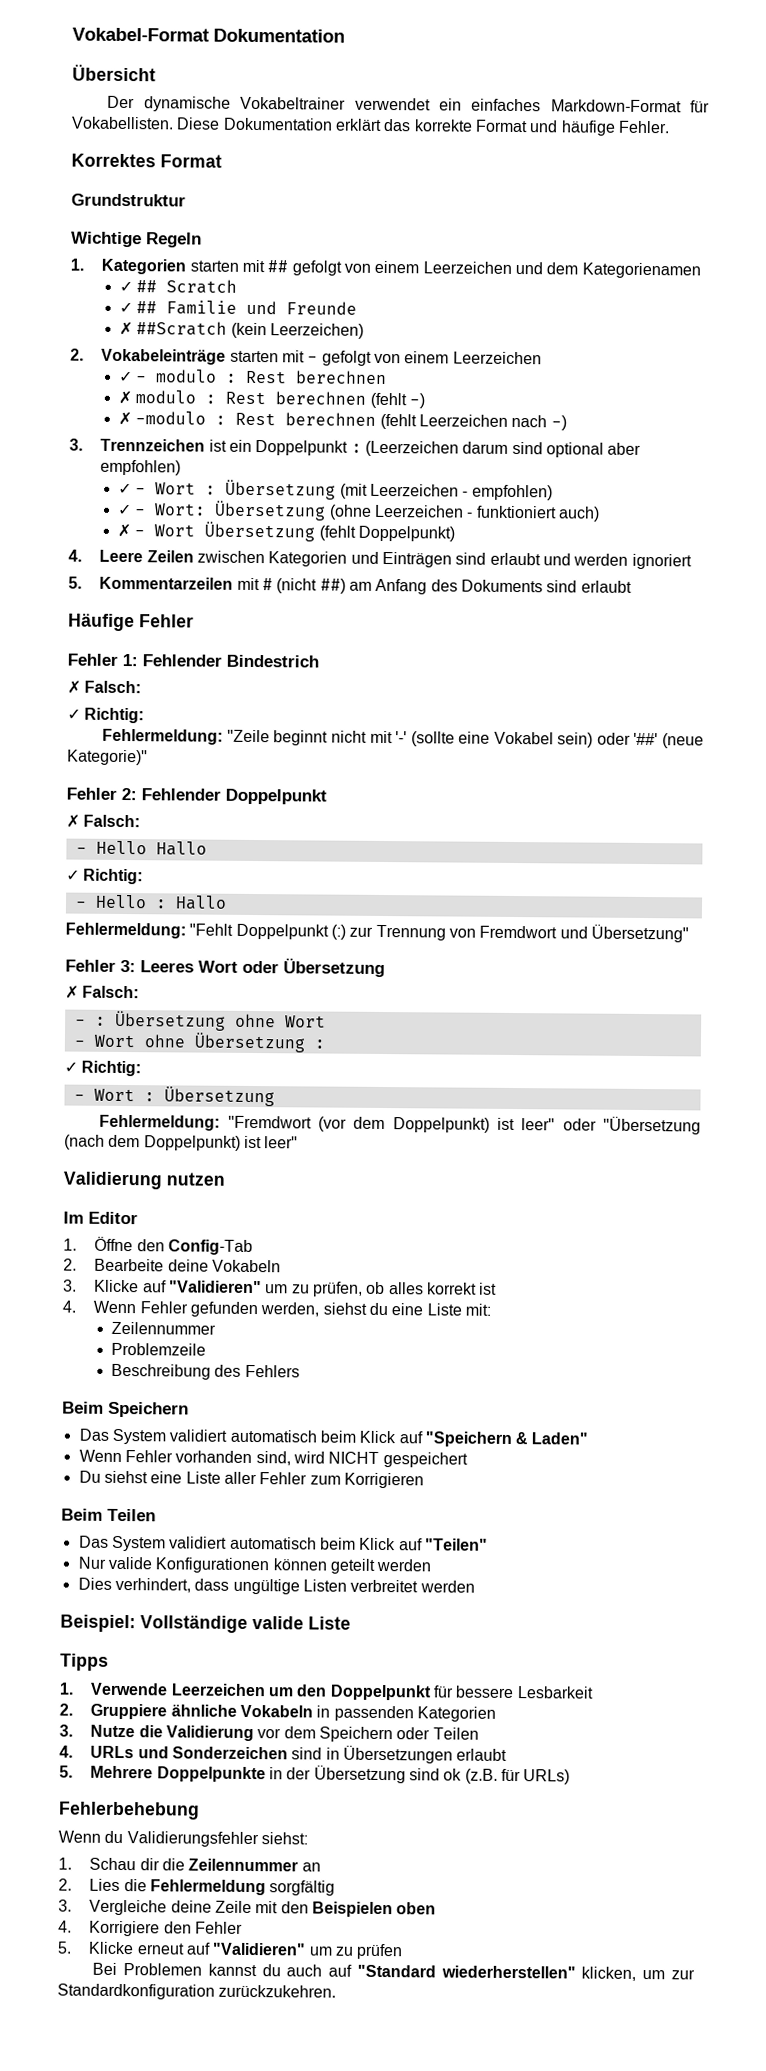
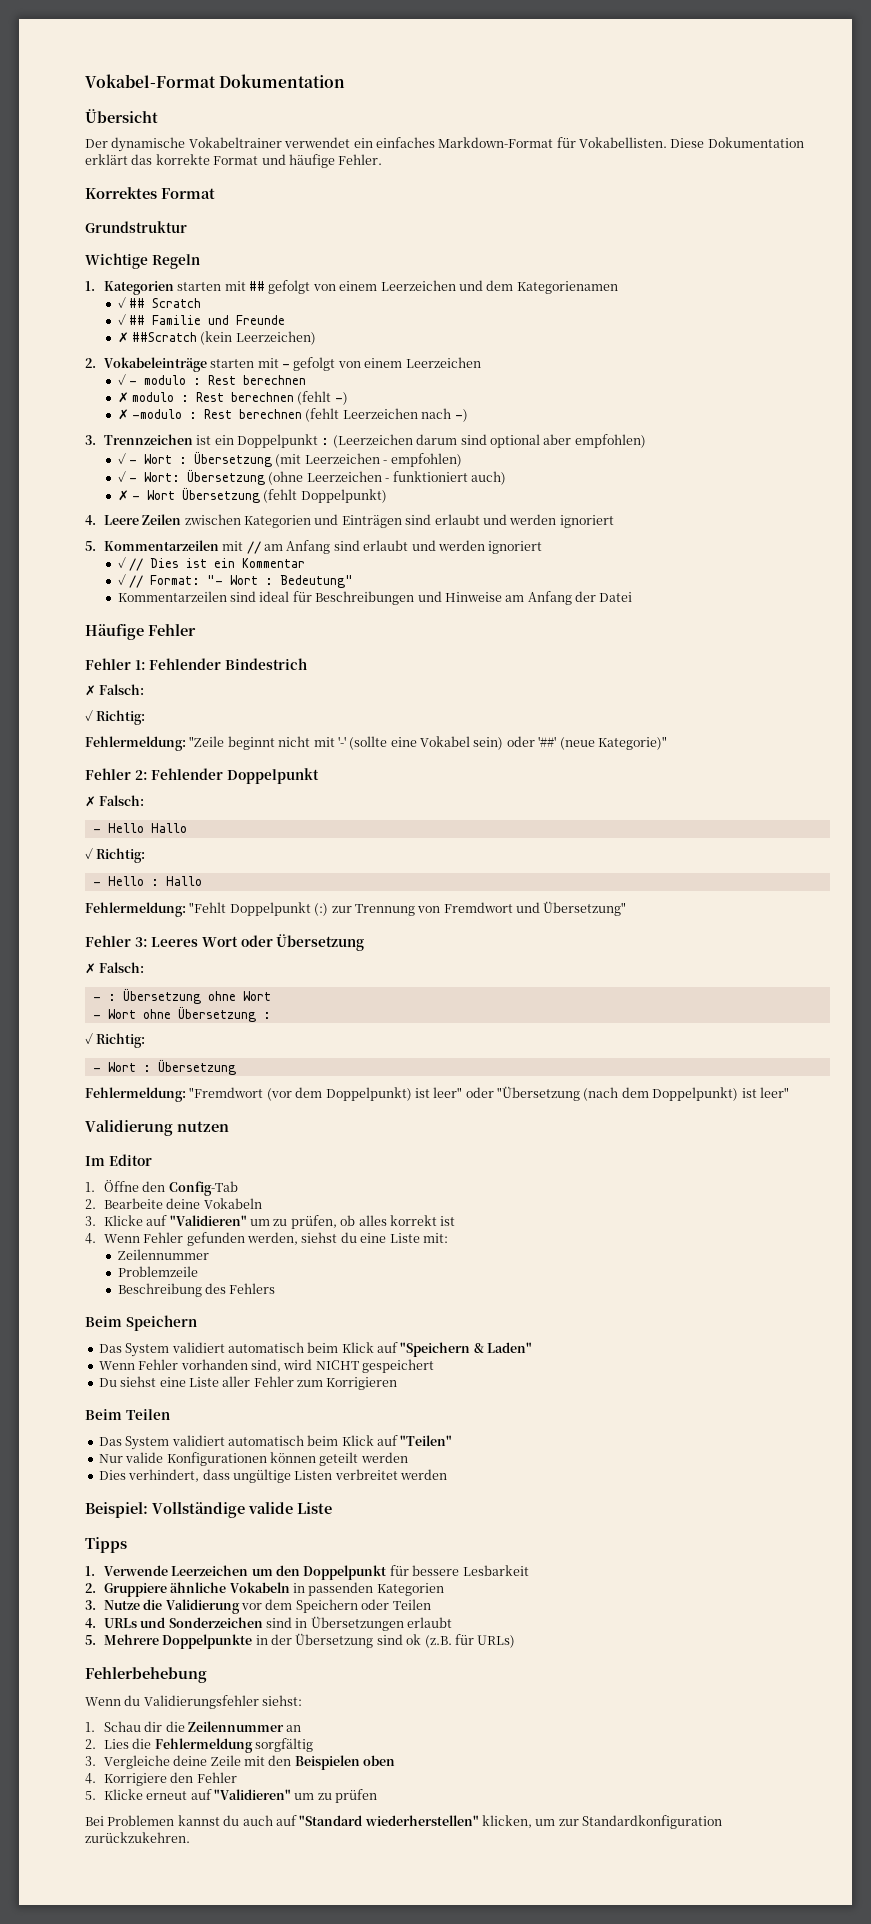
- 5. Kommentarzeilen mit # (nicht ##) am Anfang des Dokuments sind erlaubt
+ 5. Kommentarzeilen mit // am Anfang sind erlaubt und werden ignoriert
+ ✓ // Dies ist ein Kommentar
+ ✓ // Format: "- Wort : Bedeutung"
+ Kommentarzeilen sind ideal für Beschreibungen und Hinweise am Anfang der Datei

